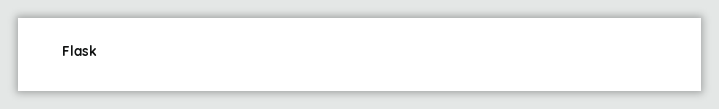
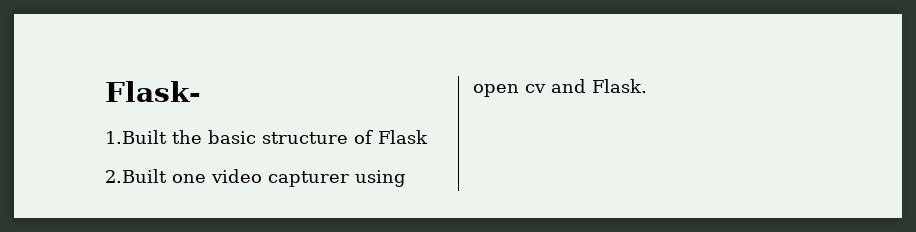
- Flask
+ Flask-
+ 1.Built the basic structure of Flask
+ 2.Built one video capturer using open cv and Flask.

